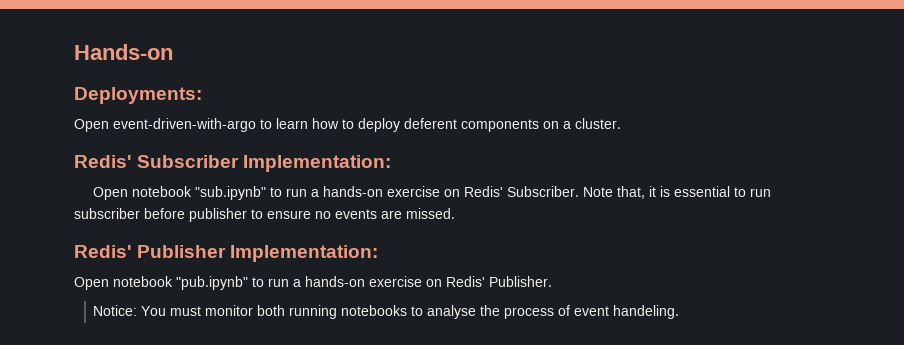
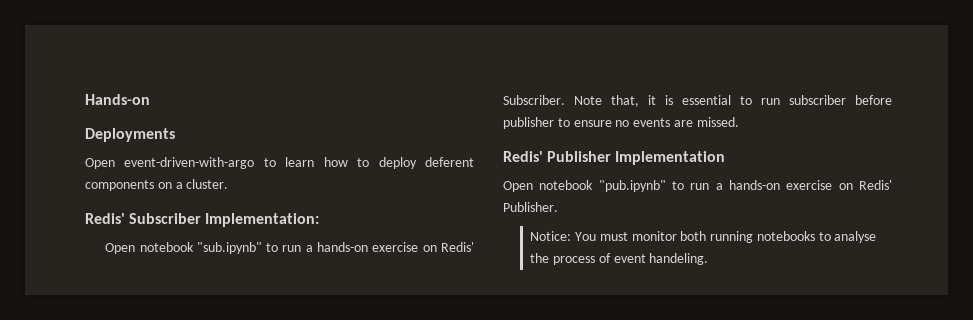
- Deployments:
+ Deployments
- Redis' Publisher Implementation:
+ Redis' Publisher Implementation

